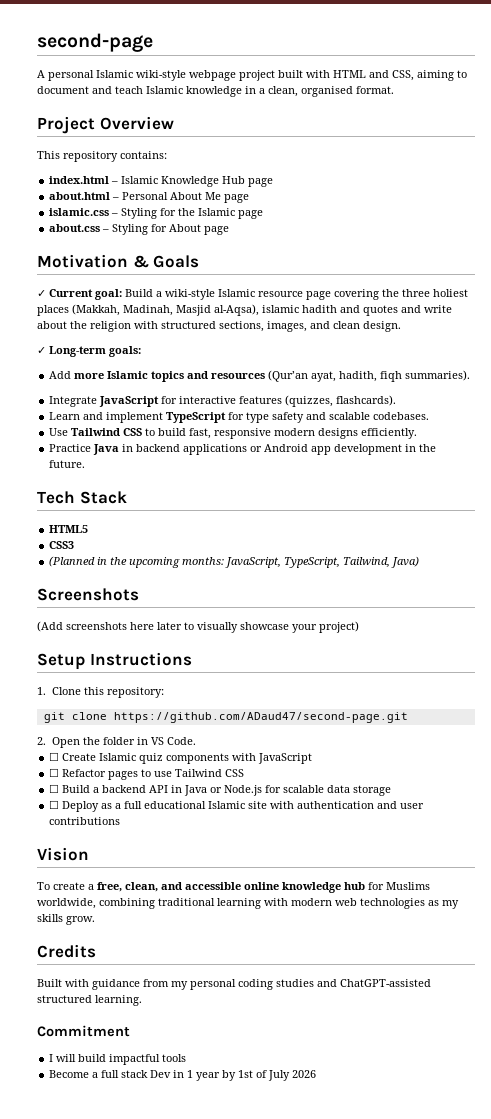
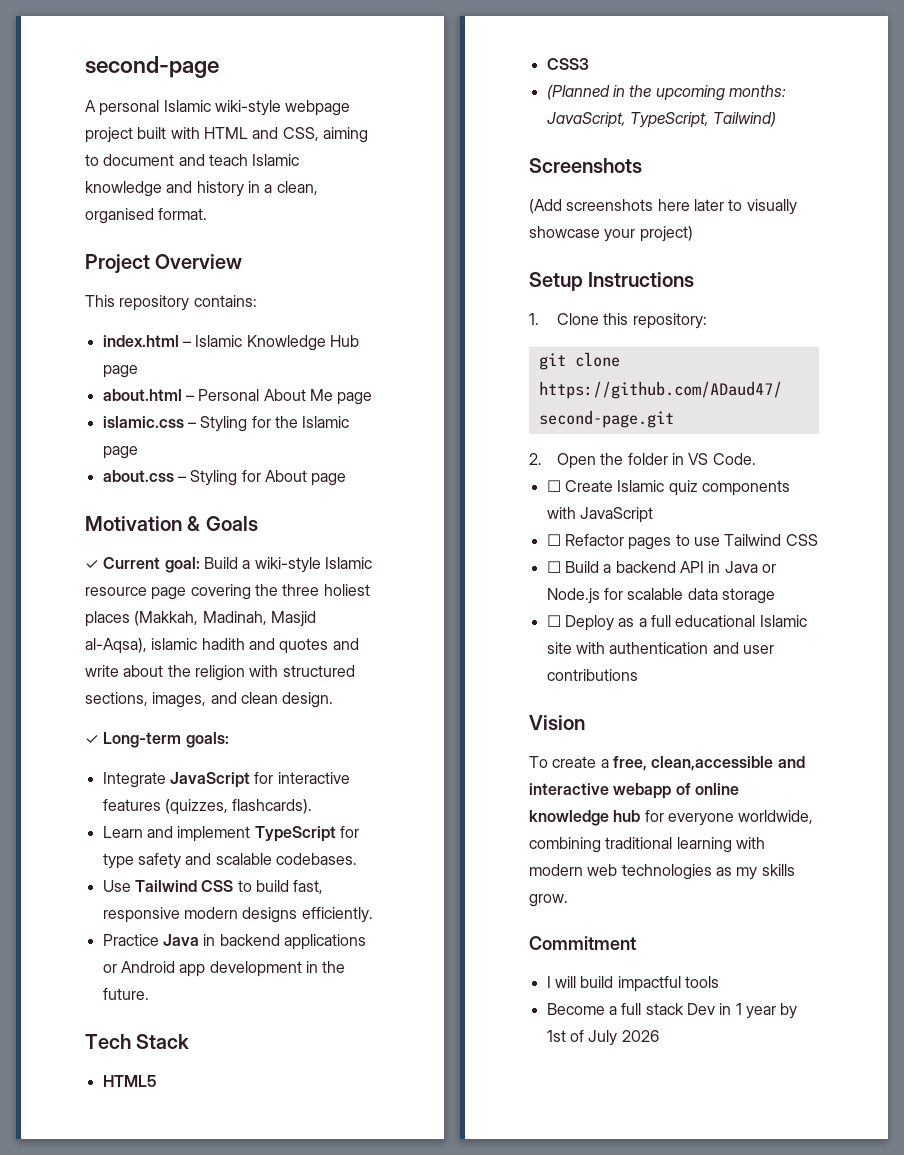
- A personal Islamic wiki-style webpage project built with HTML and CSS, aiming to document and teach Islamic knowledge in a clean, organised format.
+ A personal Islamic wiki-style webpage project built with HTML and CSS, aiming to document and teach Islamic knowledge and history in a clean, organised format.
- Add more Islamic topics and resources (Qur’an ayat, hadith, fiqh summaries).
- (Planned in the upcoming months: JavaScript, TypeScript, Tailwind, Java)
+ (Planned in the upcoming months: JavaScript, TypeScript, Tailwind)
- To create a free, clean, and accessible online knowledge hub for Muslims worldwide, combining traditional learning with modern web technologies as my skills grow.
+ To create a free, clean,accessible and interactive webapp of online knowledge hub for everyone worldwide, combining traditional learning with modern web technologies as my skills grow.
- Credits
- Built with guidance from my personal coding studies and ChatGPT-assisted structured learning.

